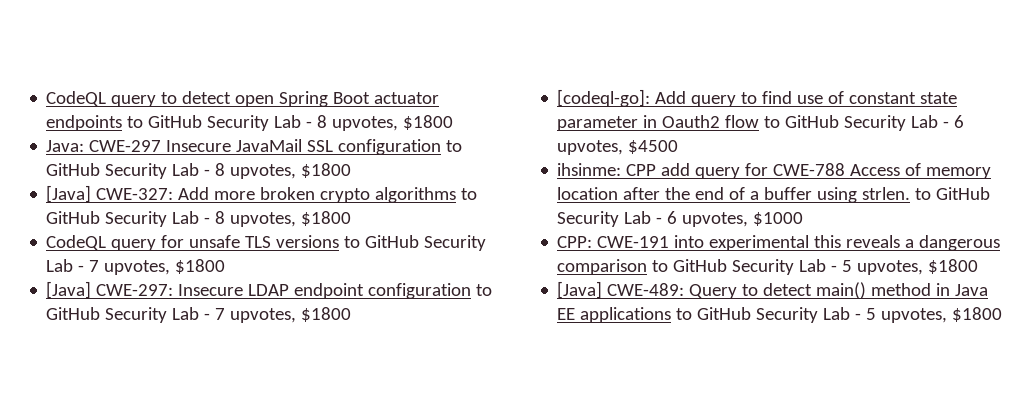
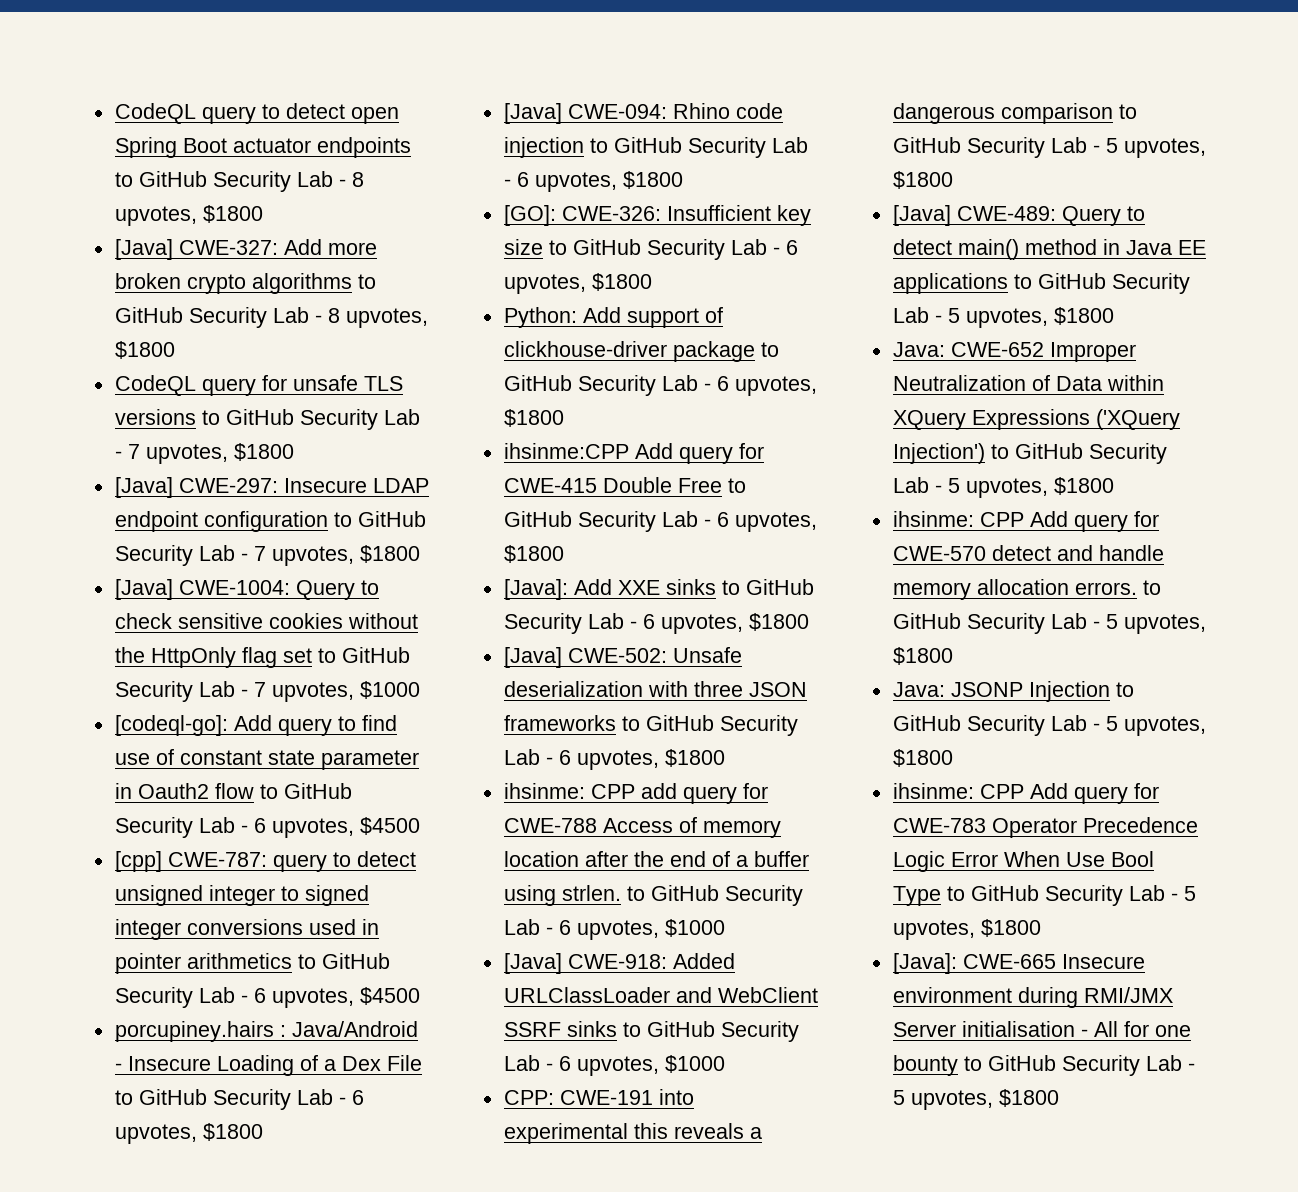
- Java: CWE-297 Insecure JavaMail SSL configuration to GitHub Security Lab - 8 upvotes, $1800
+ [Java] CWE-1004: Query to check sensitive cookies without the HttpOnly flag set to GitHub Security Lab - 7 upvotes, $1000
+ [cpp] CWE-787: query to detect unsigned integer to signed integer conversions used in pointer arithmetics to GitHub Security Lab - 6 upvotes, $4500
+ porcupiney.hairs : Java/Android - Insecure Loading of a Dex File to GitHub Security Lab - 6 upvotes, $1800
+ [Java] CWE-094: Rhino code injection to GitHub Security Lab - 6 upvotes, $1800
+ [GO]: CWE-326: Insufficient key size to GitHub Security Lab - 6 upvotes, $1800
+ Python: Add support of clickhouse-driver package to GitHub Security Lab - 6 upvotes, $1800
+ ihsinme:CPP Add query for CWE-415 Double Free to GitHub Security Lab - 6 upvotes, $1800
+ [Java]: Add XXE sinks to GitHub Security Lab - 6 upvotes, $1800
+ [Java] CWE-502: Unsafe deserialization with three JSON frameworks to GitHub Security Lab - 6 upvotes, $1800
+ [Java] CWE-918: Added URLClassLoader and WebClient SSRF sinks to GitHub Security Lab - 6 upvotes, $1000
+ Java: CWE-652 Improper Neutralization of Data within XQuery Expressions ('XQuery Injection') to GitHub Security Lab - 5 upvotes, $1800
+ ihsinme: CPP Add query for CWE-570 detect and handle memory allocation errors. to GitHub Security Lab - 5 upvotes, $1800
+ Java: JSONP Injection to GitHub Security Lab - 5 upvotes, $1800
+ ihsinme: CPP Add query for CWE-783 Operator Precedence Logic Error When Use Bool Type to GitHub Security Lab - 5 upvotes, $1800
+ [Java]: CWE-665 Insecure environment during RMI/JMX Server initialisation - All for one bounty to GitHub Security Lab - 5 upvotes, $1800

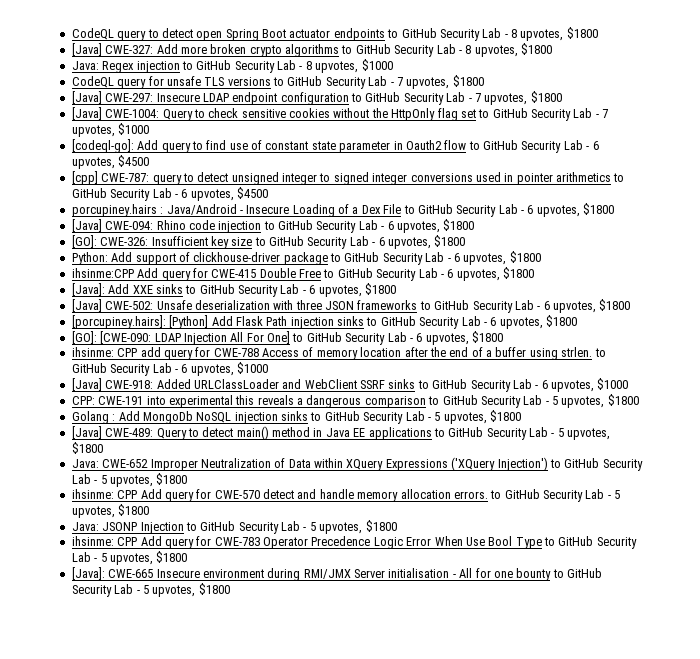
+ Java: Regex injection to GitHub Security Lab - 8 upvotes, $1000
+ [porcupiney.hairs]: [Python] Add Flask Path injection sinks to GitHub Security Lab - 6 upvotes, $1800
+ [GO]: [CWE-090: LDAP Injection All For One] to GitHub Security Lab - 6 upvotes, $1800
+ Golang : Add MongoDb NoSQL injection sinks to GitHub Security Lab - 5 upvotes, $1800

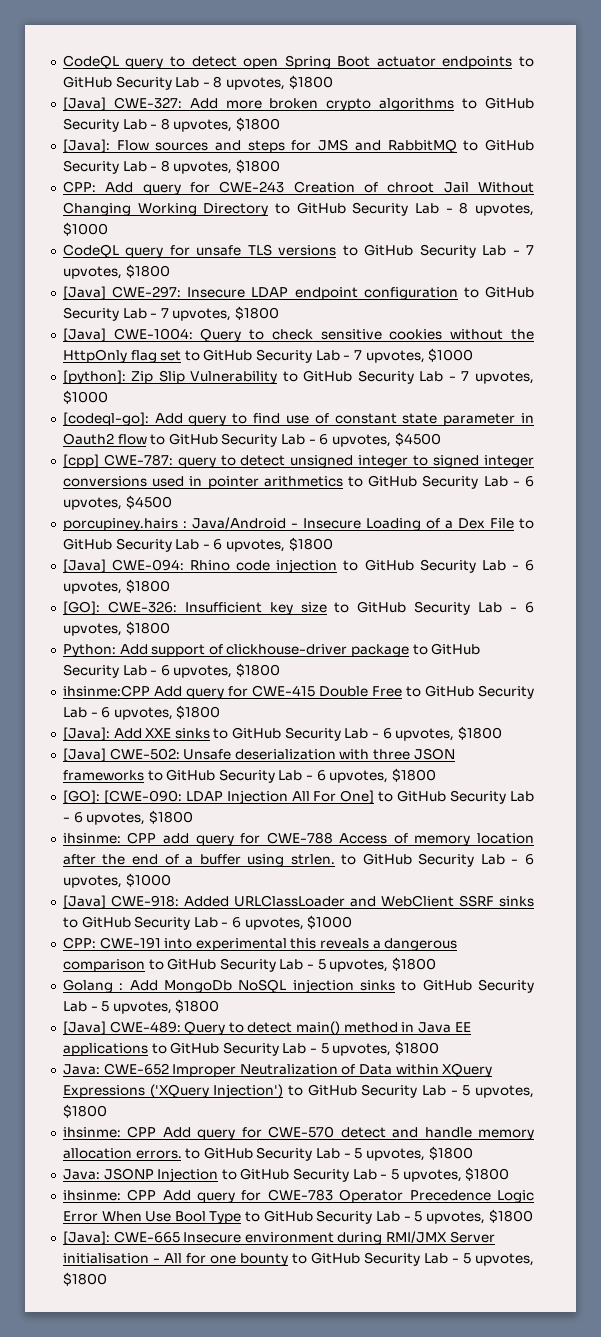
- Java: Regex injection to GitHub Security Lab - 8 upvotes, $1000
+ [Java]: Flow sources and steps for JMS and RabbitMQ to GitHub Security Lab - 8 upvotes, $1800
+ CPP: Add query for CWE-243 Creation of chroot Jail Without Changing Working Directory to GitHub Security Lab - 8 upvotes, $1000
+ [python]: Zip Slip Vulnerability to GitHub Security Lab - 7 upvotes, $1000
- [porcupiney.hairs]: [Python] Add Flask Path injection sinks to GitHub Security Lab - 6 upvotes, $1800

